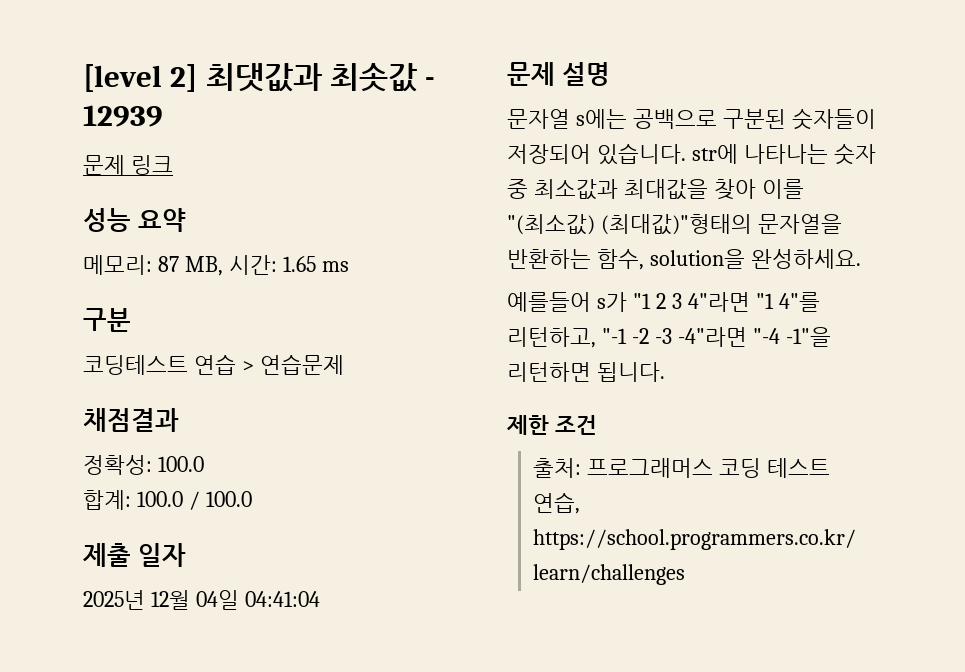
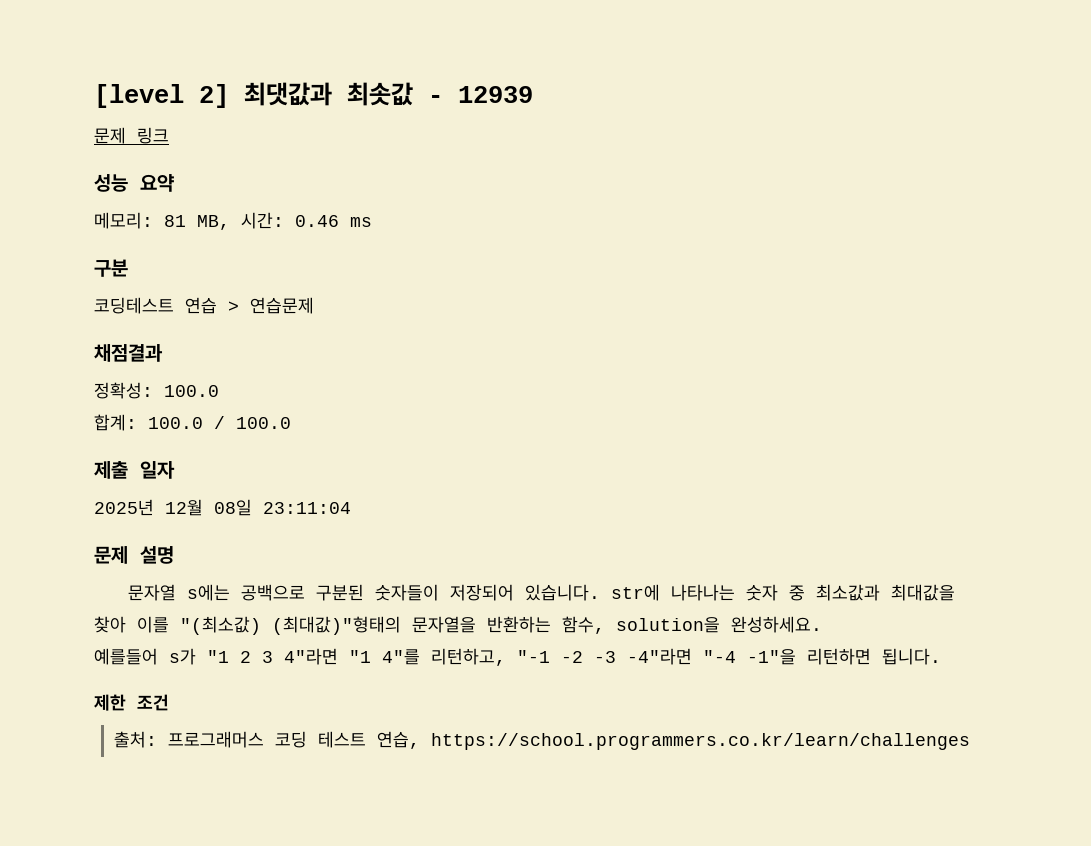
- 메모리: 87 MB, 시간: 1.65 ms
+ 메모리: 81 MB, 시간: 0.46 ms
- 2025년 12월 04일 04:41:04
+ 2025년 12월 08일 23:11:04

